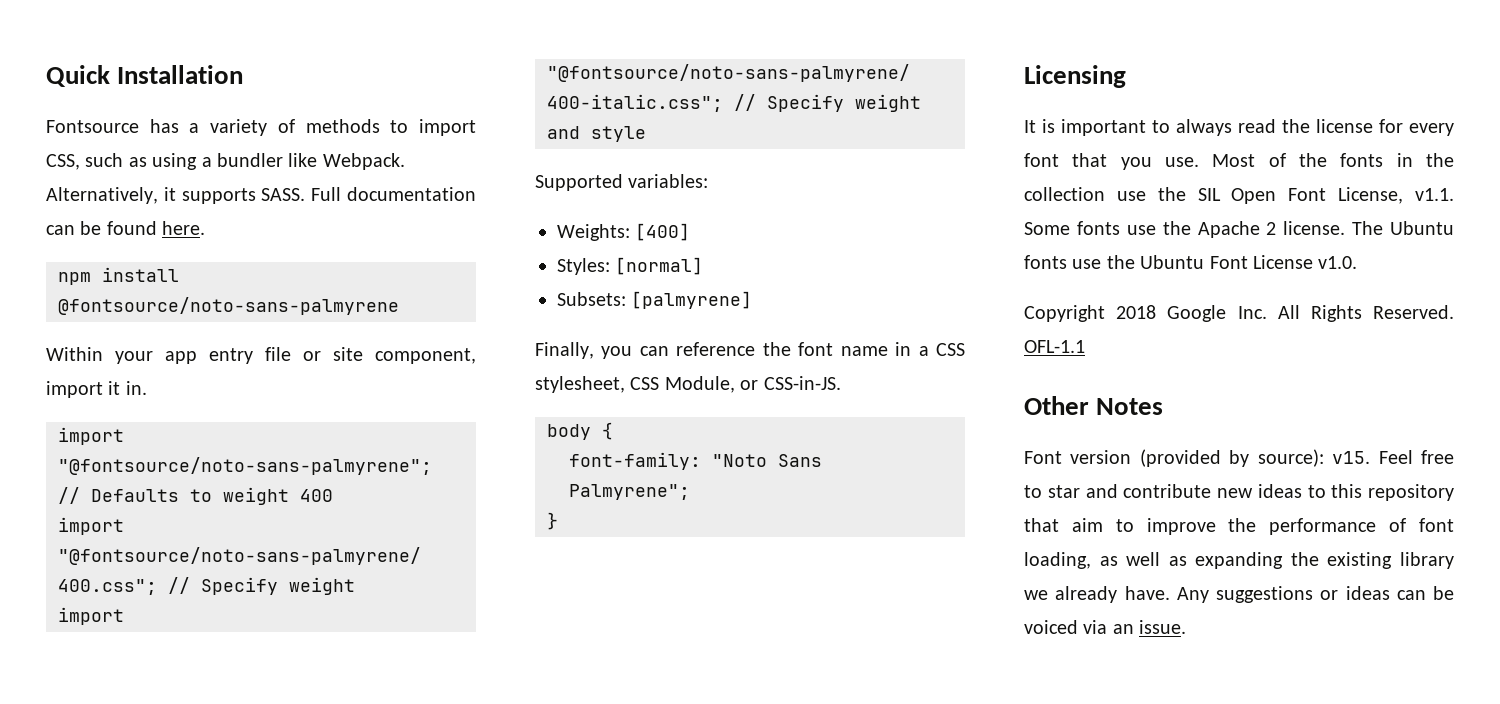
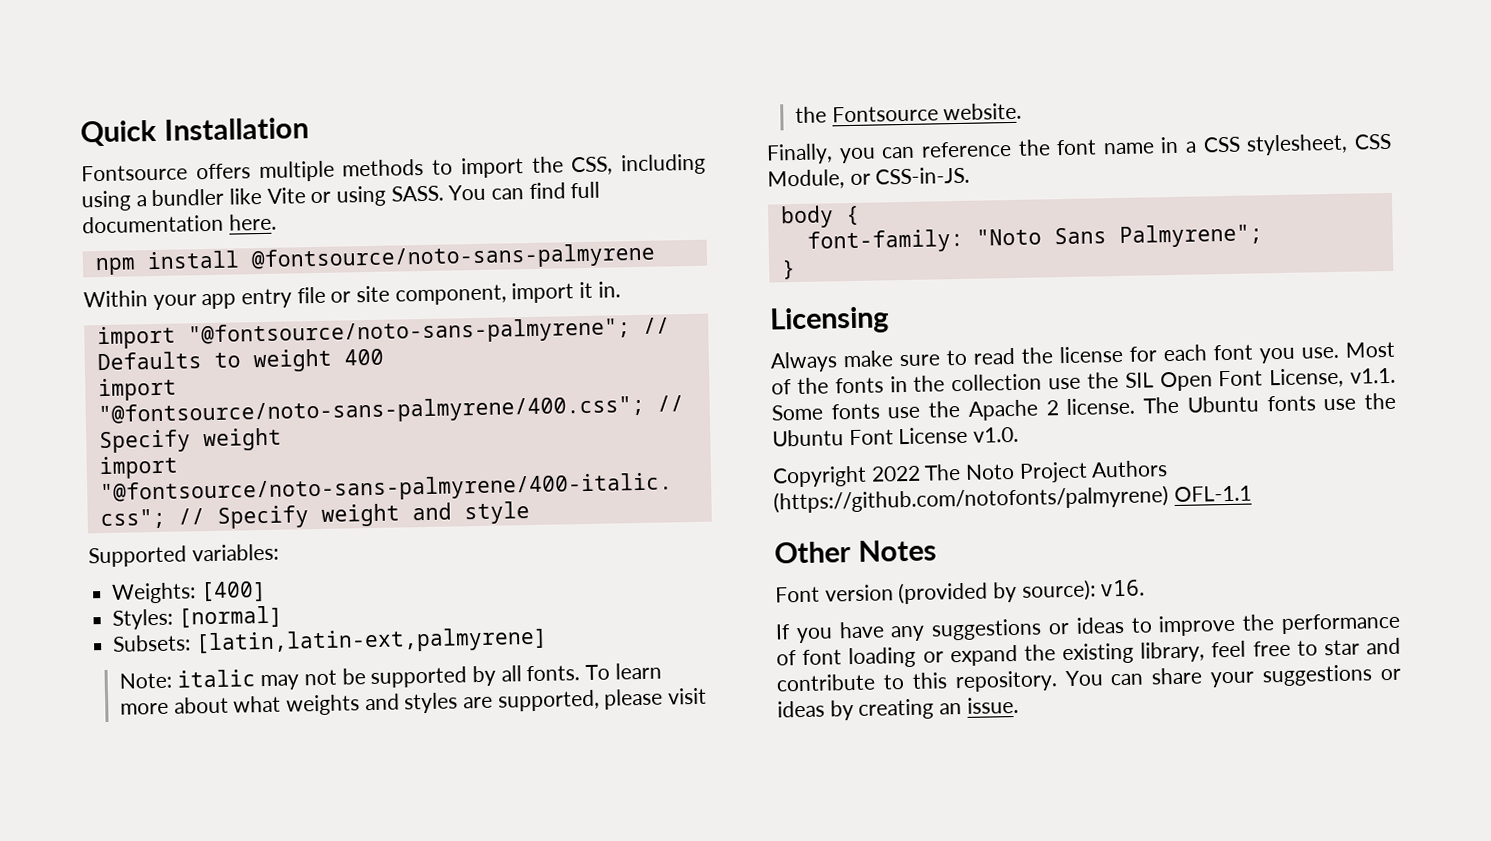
- Fontsource has a variety of methods to import CSS, such as using a bundler like Webpack. Alternatively, it supports SASS. Full documentation can be found here.
+ Fontsource offers multiple methods to import the CSS, including using a bundler like Vite or using SASS. You can find full documentation here.
- Subsets: [palmyrene]
+ Subsets: [latin,latin-ext,palmyrene]
+ Note: italic may not be supported by all fonts. To learn more about what weights and styles are supported, please visit the Fontsource website.
- It is important to always read the license for every font that you use.
+ Always make sure to read the license for each font you use.
- Copyright 2018 Google Inc. All Rights Reserved. OFL-1.1
+ Copyright 2022 The Noto Project Authors (https://github.com/notofonts/palmyrene) OFL-1.1
- Font version (provided by source): v15. Feel free to star and contribute new ideas to this repository that aim to improve the performance of font loading, as well as expanding the existing library we already have. Any suggestions or ideas can be voiced via an issue.
+ Font version (provided by source): v16.
+ If you have any suggestions or ideas to improve the performance of font loading or expand the existing library, feel free to star and contribute to this repository. You can share your suggestions or ideas by creating an issue.

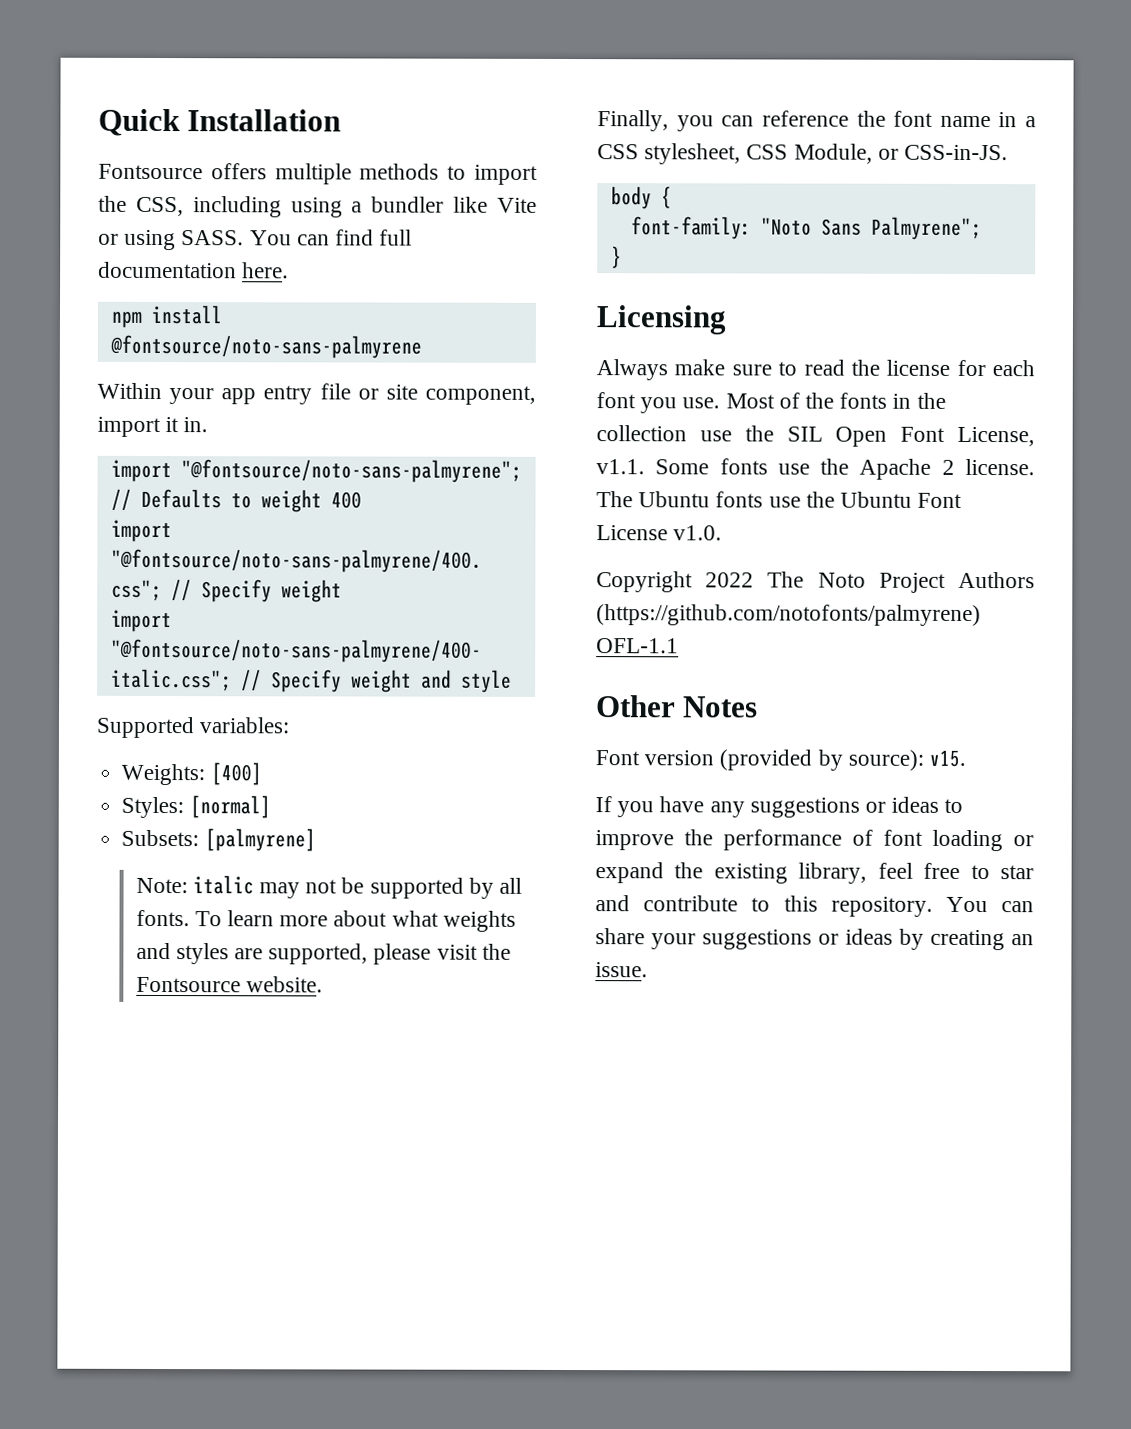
- Subsets: [latin,latin-ext,palmyrene]
+ Subsets: [palmyrene]
- Font version (provided by source): v16.
+ Font version (provided by source): v15.

